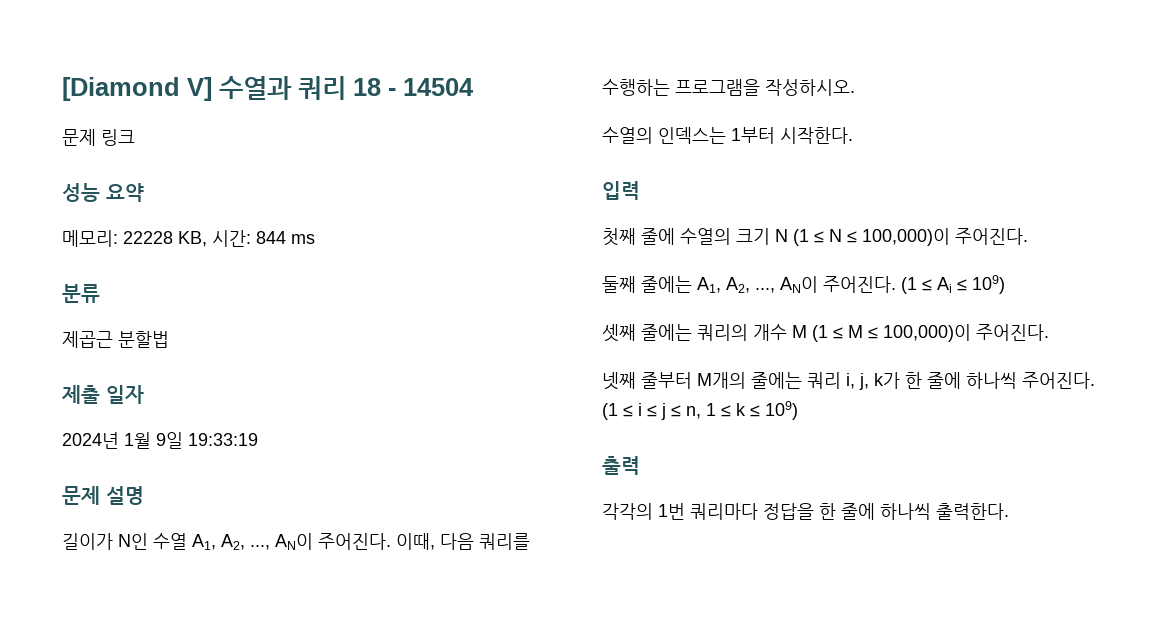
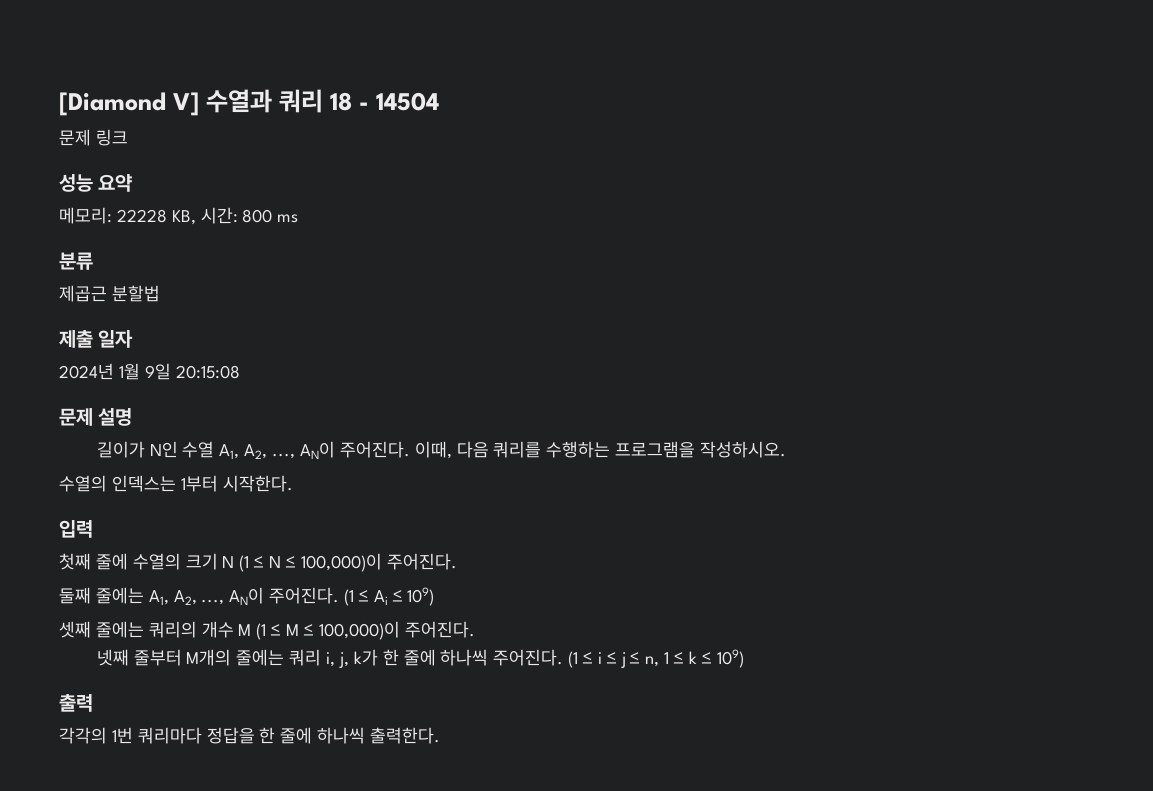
- 메모리: 22228 KB, 시간: 844 ms
+ 메모리: 22228 KB, 시간: 800 ms
- 2024년 1월 9일 19:33:19
+ 2024년 1월 9일 20:15:08

